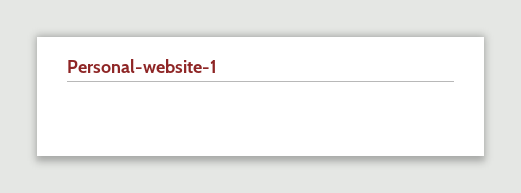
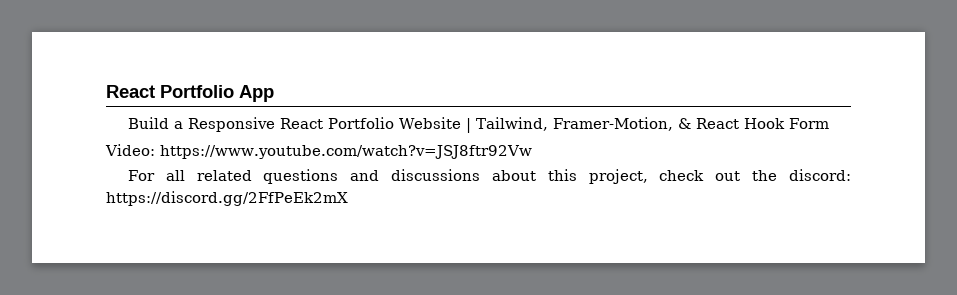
- Personal-website-1
+ React Portfolio App
+ Build a Responsive React Portfolio Website | Tailwind, Framer-Motion, & React Hook Form
+ Video: https://www.youtube.com/watch?v=JSJ8ftr92Vw
+ For all related questions and discussions about this project, check out the discord: https://discord.gg/2FfPeEk2mX

